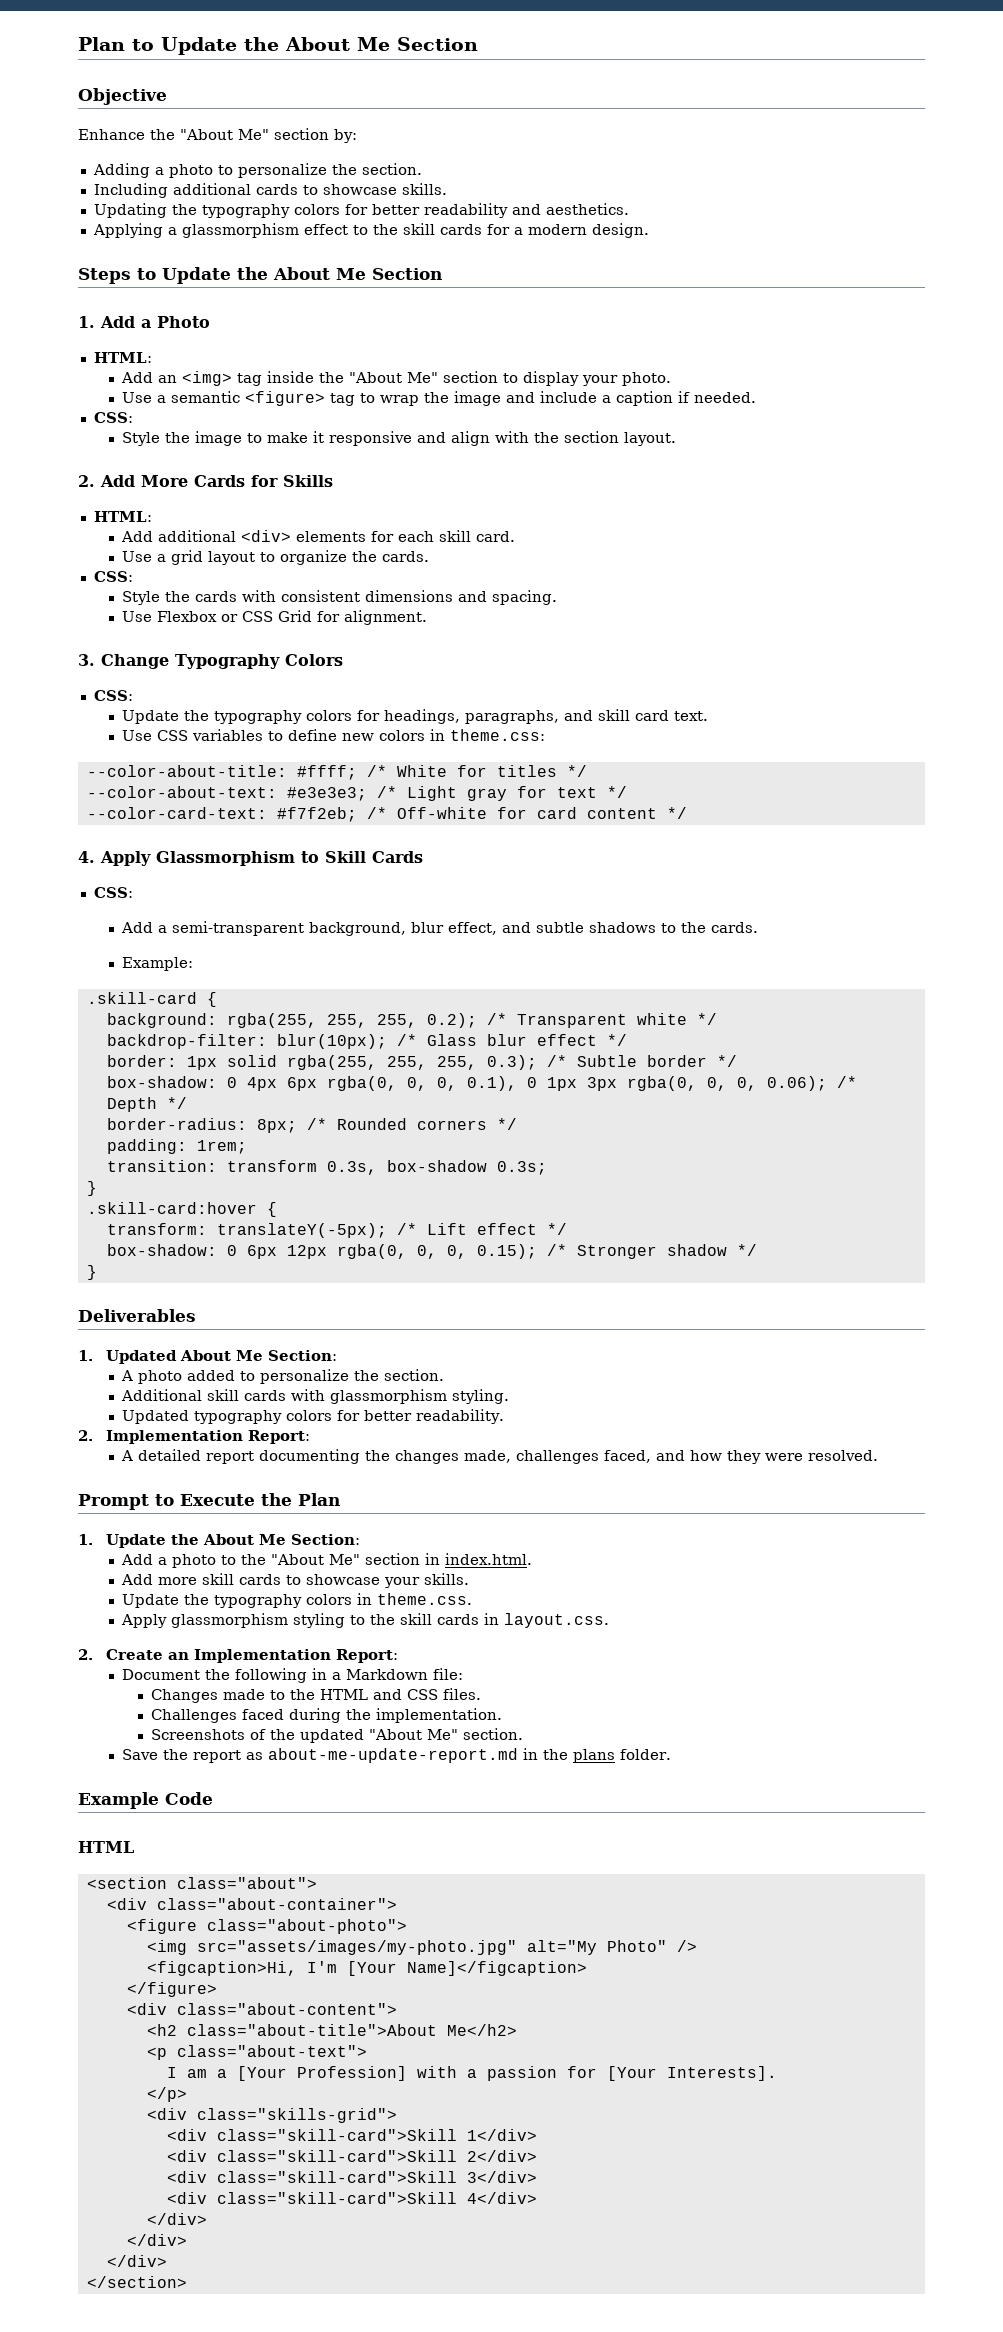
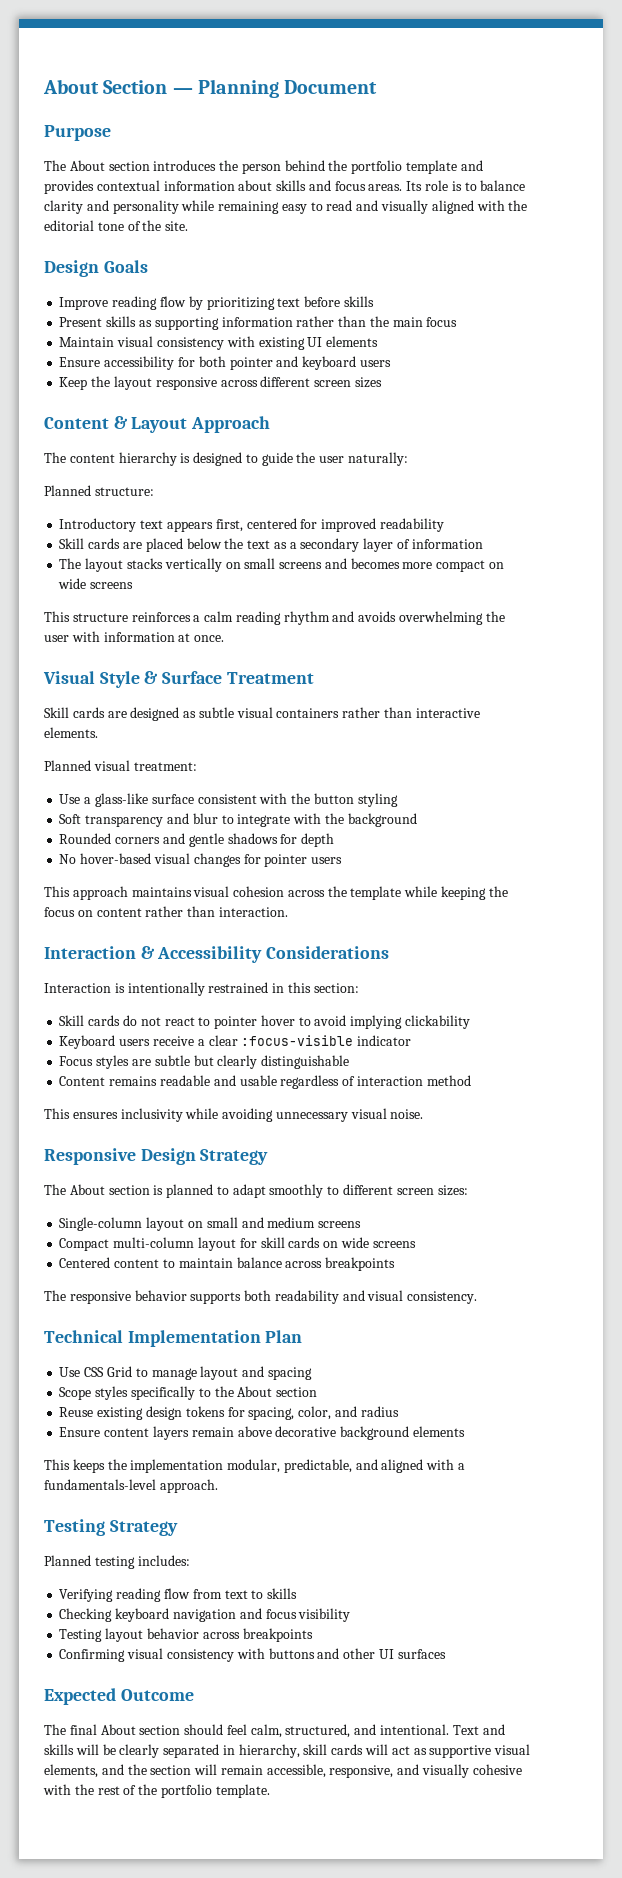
- Plan to Update the About Me Section
- Objective
- Enhance the "About Me" section by:
- Adding a photo to personalize the section.
- Including additional cards to showcase skills.
- Updating the typography colors for better readability and aesthetics.
- Applying a glassmorphism effect to the skill cards for a modern design.
- Steps to Update the About Me Section
- 1. Add a Photo
- HTML:
- Add an <img> tag inside the "About Me" section to display your photo.
- Use a semantic <figure> tag to wrap the image and include a caption if needed.
- CSS:
- Style the image to make it responsive and align with the section layout.
- 2. Add More Cards for Skills
- HTML:
- Add additional <div> elements for each skill card.
- Use a grid layout to organize the cards.
- CSS:
- Style the cards with consistent dimensions and spacing.
- Use Flexbox or CSS Grid for alignment.
- 3. Change Typography Colors
- CSS:
- Update the typography colors for headings, paragraphs, and skill card text.
- Use CSS variables to define new colors in theme.css:
- --color-about-title: #ffff; /* White for titles */
- --color-about-text: #e3e3e3; /* Light gray for text */
- --color-card-text: #f7f2eb; /* Off-white for card content */
- 4. Apply Glassmorphism to Skill Cards
- CSS:
- Add a semi-transparent background, blur effect, and subtle shadows to the cards.
- Example:
- .skill-card {
- background: rgba(255, 255, 255, 0.2); /* Transparent white */
- backdrop-filter: blur(10px); /* Glass blur effect */
- border: 1px solid rgba(255, 255, 255, 0.3); /* Subtle border */
- box-shadow: 0 4px 6px rgba(0, 0, 0, 0.1), 0 1px 3px rgba(0, 0, 0, 0.06); /* Depth */
- border-radius: 8px; /* Rounded corners */
- padding: 1rem;
- transition: transform 0.3s, box-shadow 0.3s;
- }
- .skill-card:hover {
- transform: translateY(-5px); /* Lift effect */
- box-shadow: 0 6px 12px rgba(0, 0, 0, 0.15); /* Stronger shadow */
- }
- Deliverables
- 1. Updated About Me Section:
- A photo added to personalize the section.
- Additional skill cards with glassmorphism styling.
- Updated typography colors for better readability.
- 2. Implementation Report:
- A detailed report documenting the changes made, challenges faced, and how they were resolved.
- Prompt to Execute the Plan
- 1. Update the About Me Section:
- Add a photo to the "About Me" section in index.html.
- Add more skill cards to showcase your skills.
- Update the typography colors in theme.css.
- Apply glassmorphism styling to the skill cards in layout.css.
- 2. Create an Implementation Report:
- Document the following in a Markdown file:
- Changes made to the HTML and CSS files.
- Challenges faced during the implementation.
- Screenshots of the updated "About Me" section.
- Save the report as about-me-update-report.md in the plans folder.
- Example Code
- HTML
- <section class="about">
- <div class="about-container">
- <figure class="about-photo">
- <img src="assets/images/my-photo.jpg" alt="My Photo" />
- <figcaption>Hi, I'm [Your Name]</figcaption>
- </figure>
- <div class="about-content">
- <h2 class="about-title">About Me</h2>
- <p class="about-text">
- I am a [Your Profession] with a passion for [Your Interests].
- </p>
- <div class="skills-grid">
- <div class="skill-card">Skill 1</div>
- <div class="skill-card">Skill 2</div>
- <div class="skill-card">Skill 3</div>
- <div class="skill-card">Skill 4</div>
- </div>
- </div>
- </div>
- </section>
+ About Section — Planning Document
+ Purpose
+ The About section introduces the person behind the portfolio template and provides contextual information about skills and focus areas. Its role is to balance clarity and personality while remaining easy to read and visually aligned with the editorial tone of the site.
+ Design Goals
+ Improve reading flow by prioritizing text before skills
+ Present skills as supporting information rather than the main focus
+ Maintain visual consistency with existing UI elements
+ Ensure accessibility for both pointer and keyboard users
+ Keep the layout responsive across different screen sizes
+ Content & Layout Approach
+ The content hierarchy is designed to guide the user naturally:
+ Planned structure:
+ Introductory text appears first, centered for improved readability
+ Skill cards are placed below the text as a secondary layer of information
+ The layout stacks vertically on small screens and becomes more compact on wide screens
+ This structure reinforces a calm reading rhythm and avoids overwhelming the user with information at once.
+ Visual Style & Surface Treatment
+ Skill cards are designed as subtle visual containers rather than interactive elements.
+ Planned visual treatment:
+ Use a glass-like surface consistent with the button styling
+ Soft transparency and blur to integrate with the background
+ Rounded corners and gentle shadows for depth
+ No hover-based visual changes for pointer users
+ This approach maintains visual cohesion across the template while keeping the focus on content rather than interaction.
+ Interaction & Accessibility Considerations
+ Interaction is intentionally restrained in this section:
+ Skill cards do not react to pointer hover to avoid implying clickability
+ Keyboard users receive a clear :focus-visible indicator
+ Focus styles are subtle but clearly distinguishable
+ Content remains readable and usable regardless of interaction method
+ This ensures inclusivity while avoiding unnecessary visual noise.
+ Responsive Design Strategy
+ The About section is planned to adapt smoothly to different screen sizes:
+ Single-column layout on small and medium screens
+ Compact multi-column layout for skill cards on wide screens
+ Centered content to maintain balance across breakpoints
+ The responsive behavior supports both readability and visual consistency.
+ Technical Implementation Plan
+ Use CSS Grid to manage layout and spacing
+ Scope styles specifically to the About section
+ Reuse existing design tokens for spacing, color, and radius
+ Ensure content layers remain above decorative background elements
+ This keeps the implementation modular, predictable, and aligned with a fundamentals-level approach.
+ Testing Strategy
+ Planned testing includes:
+ Verifying reading flow from text to skills
+ Checking keyboard navigation and focus visibility
+ Testing layout behavior across breakpoints
+ Confirming visual consistency with buttons and other UI surfaces
+ Expected Outcome
+ The final About section should feel calm, structured, and intentional. Text and skills will be clearly separated in hierarchy, skill cards will act as supportive visual elements, and the section will remain accessible, responsive, and visually cohesive with the rest of the portfolio template.

